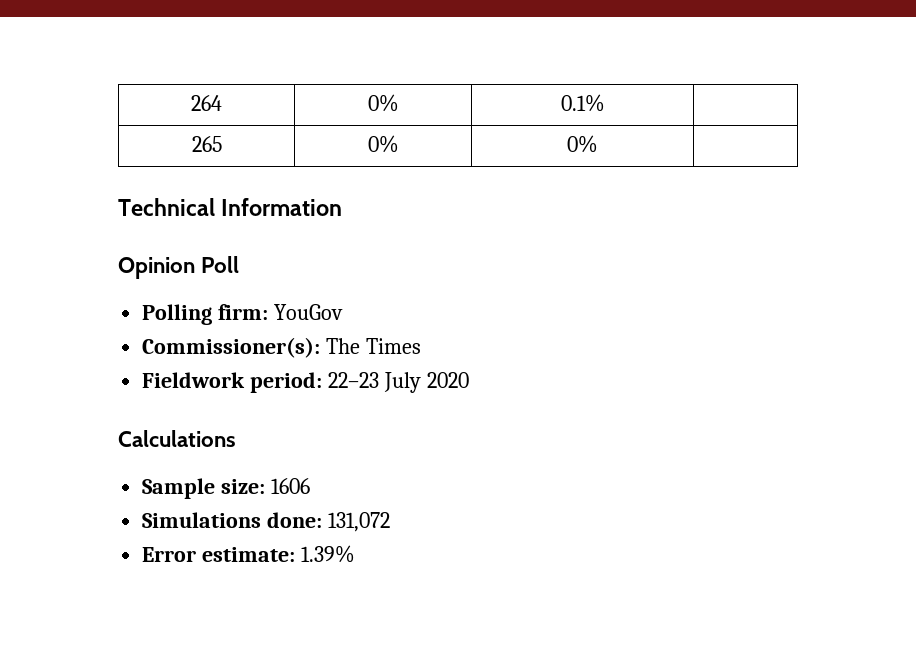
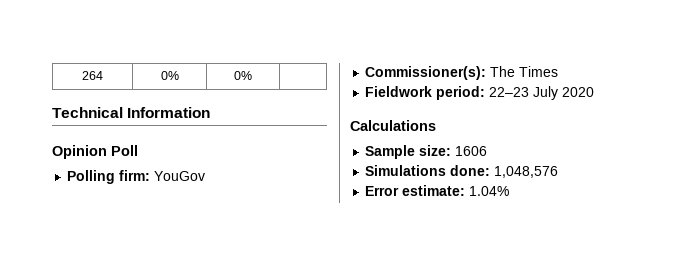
- 264 | 0% | 0.1% |
- 265 | 0% | 0% |
+ 264 | 0% | 0% |
- Simulations done: 131,072
+ Simulations done: 1,048,576
- Error estimate: 1.39%
+ Error estimate: 1.04%

